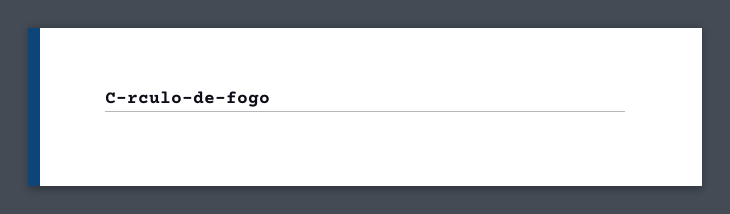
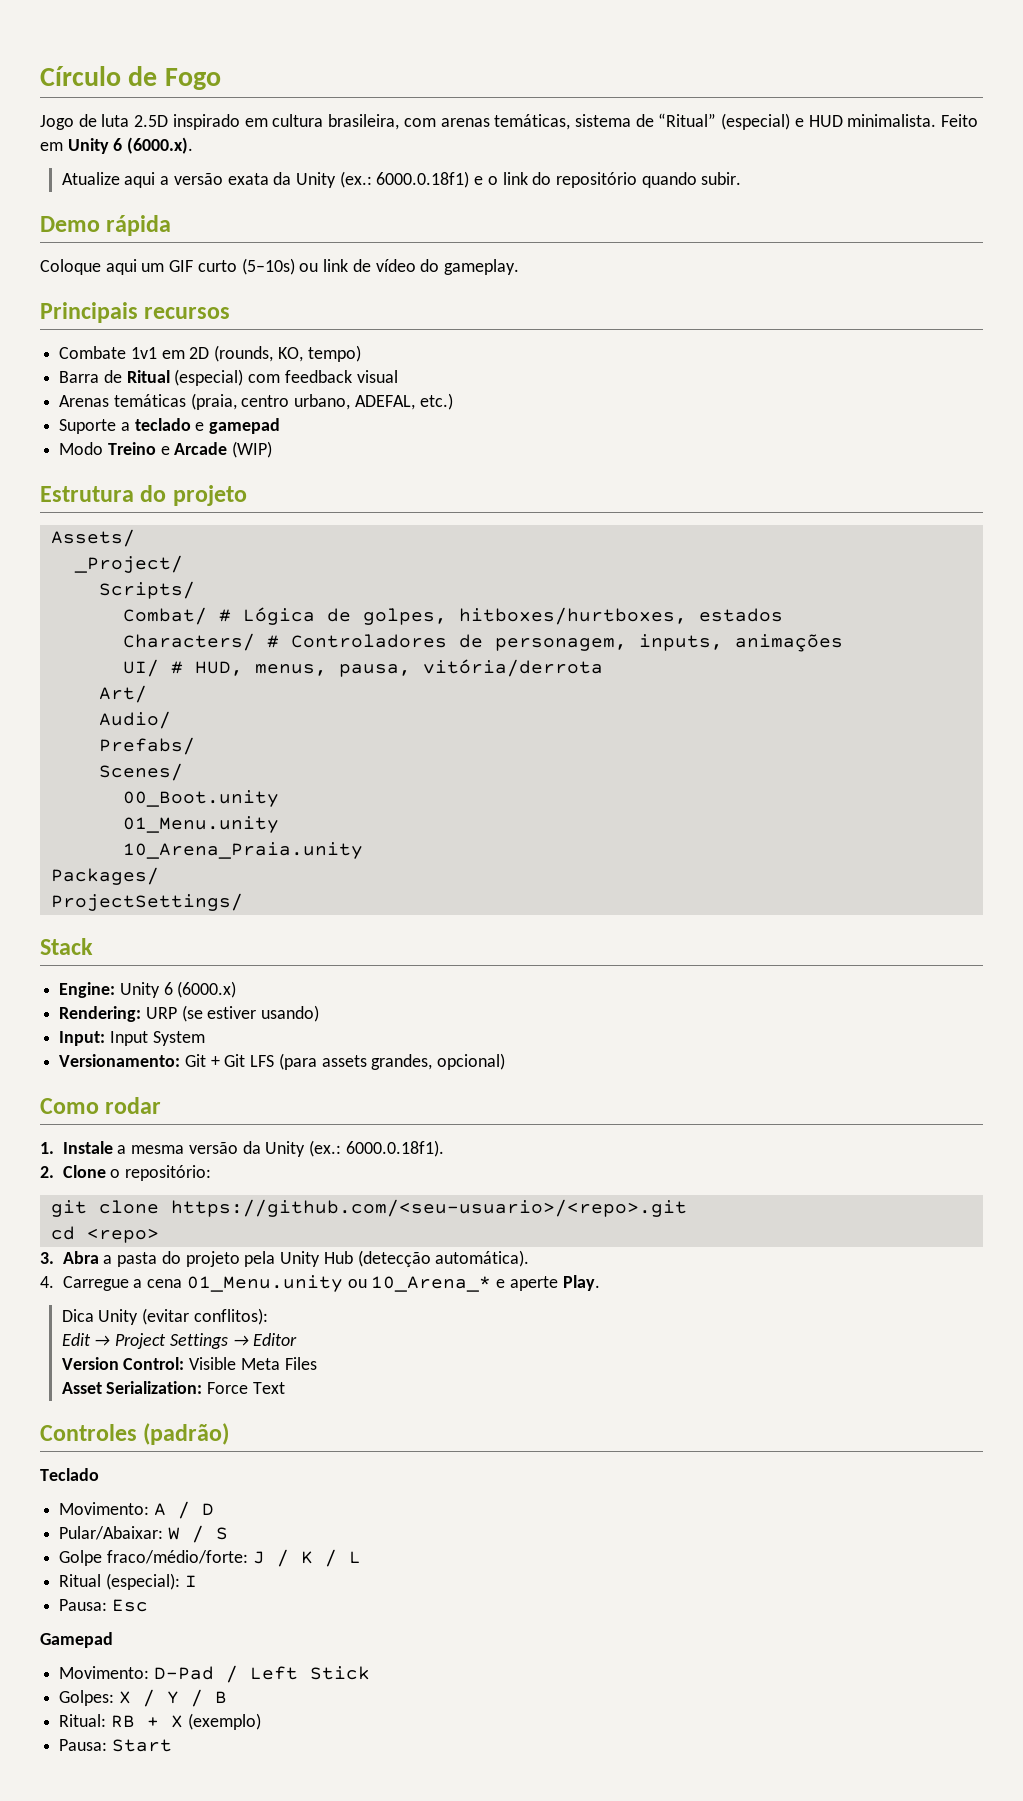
- C-rculo-de-fogo
+ Círculo de Fogo
+ Jogo de luta 2.5D inspirado em cultura brasileira, com arenas temáticas, sistema de “Ritual” (especial) e HUD minimalista. Feito em Unity 6 (6000.x).
+ Atualize aqui a versão exata da Unity (ex.: 6000.0.18f1) e o link do repositório quando subir.
+ Demo rápida
+ Coloque aqui um GIF curto (5–10s) ou link de vídeo do gameplay.
+ Principais recursos
+ Combate 1v1 em 2D (rounds, KO, tempo)
+ Barra de Ritual (especial) com feedback visual
+ Arenas temáticas (praia, centro urbano, ADEFAL, etc.)
+ Suporte a teclado e gamepad
+ Modo Treino e Arcade (WIP)
+ Estrutura do projeto
+ Assets/
+ _Project/
+ Scripts/
+ Combat/ # Lógica de golpes, hitboxes/hurtboxes, estados
+ Characters/ # Controladores de personagem, inputs, animações
+ UI/ # HUD, menus, pausa, vitória/derrota
+ Art/
+ Audio/
+ Prefabs/
+ Scenes/
+ 00_Boot.unity
+ 01_Menu.unity
+ 10_Arena_Praia.unity
+ Packages/
+ ProjectSettings/
+ Stack
+ Engine: Unity 6 (6000.x)
+ Rendering: URP (se estiver usando)
+ Input: Input System
+ Versionamento: Git + Git LFS (para assets grandes, opcional)
+ Como rodar
+ 1. Instale a mesma versão da Unity (ex.: 6000.0.18f1).
+ 2. Clone o repositório:
+ git clone https://github.com/<seu-usuario>/<repo>.git
+ cd <repo>
+ 3. Abra a pasta do projeto pela Unity Hub (detecção automática).
+ 4. Carregue a cena 01_Menu.unity ou 10_Arena_* e aperte Play.
+ Dica Unity (evitar conflitos):
+ Edit → Project Settings → Editor
+ Version Control: Visible Meta Files
+ Asset Serialization: Force Text
+ Controles (padrão)
+ Teclado
+ Movimento: A / D
+ Pular/Abaixar: W / S
+ Golpe fraco/médio/forte: J / K / L
+ Ritual (especial): I
+ Pausa: Esc
+ Gamepad
+ Movimento: D-Pad / Left Stick
+ Golpes: X / Y / B
+ Ritual: RB + X (exemplo)
+ Pausa: Start

